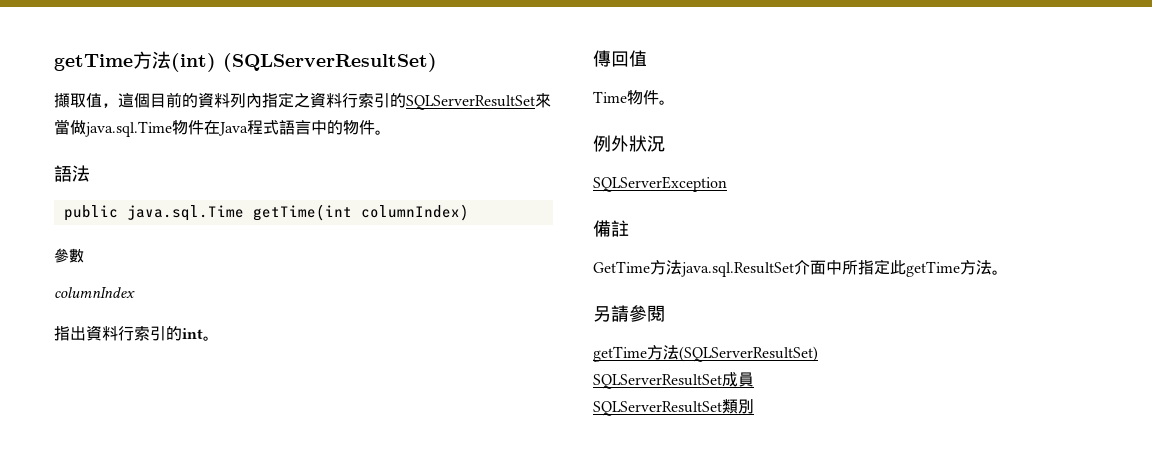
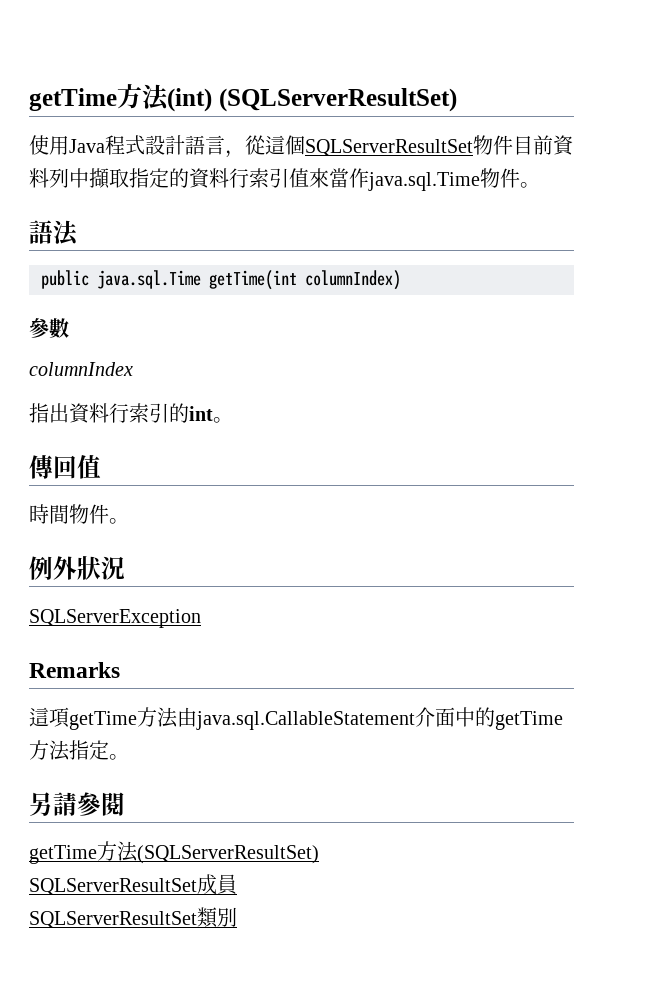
- 擷取值，這個目前的資料列內指定之資料行索引的SQLServerResultSet來當做java.sql.Time物件在Java程式語言中的物件。
+ 使用Java程式設計語言，從這個SQLServerResultSet物件目前資料列中擷取指定的資料行索引值來當作java.sql.Time物件。
- Time物件。
+ 時間物件。
- 備註
- GetTime方法java.sql.ResultSet介面中所指定此getTime方法。
+ Remarks
+ 這項getTime方法由java.sql.CallableStatement介面中的getTime方法指定。

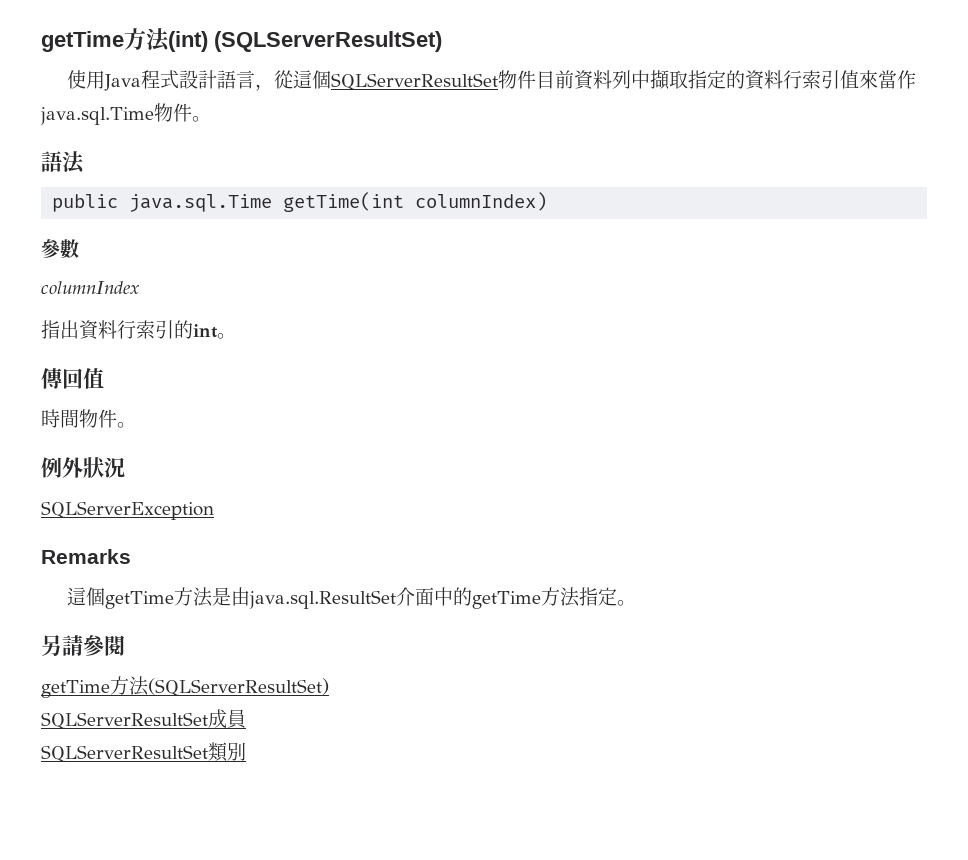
- 這項getTime方法由java.sql.CallableStatement介面中的getTime方法指定。
+ 這個getTime方法是由java.sql.ResultSet介面中的getTime方法指定。

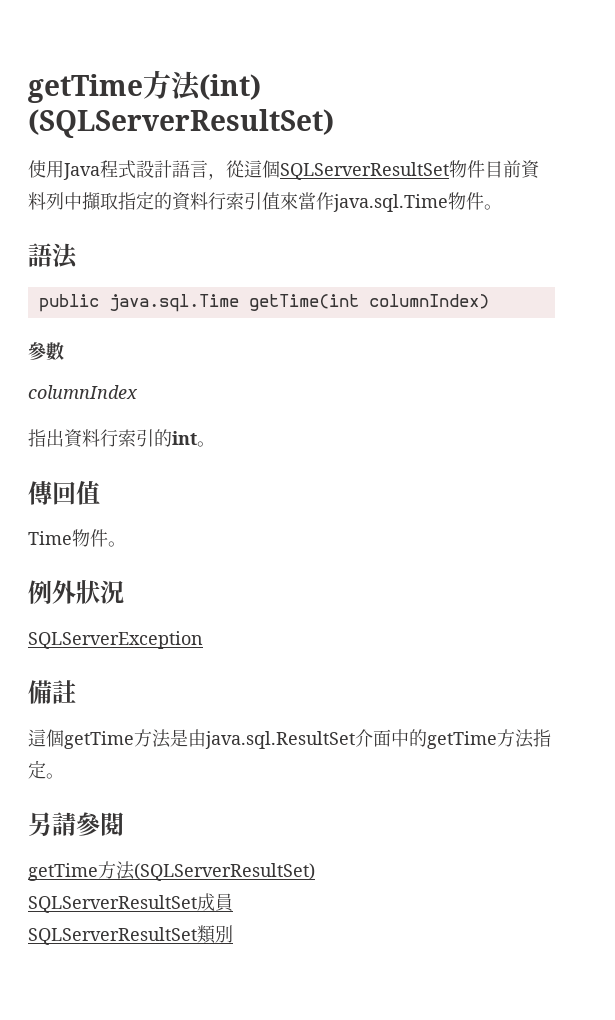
- 時間物件。
+ Time物件。
- Remarks
+ 備註

